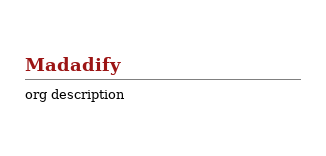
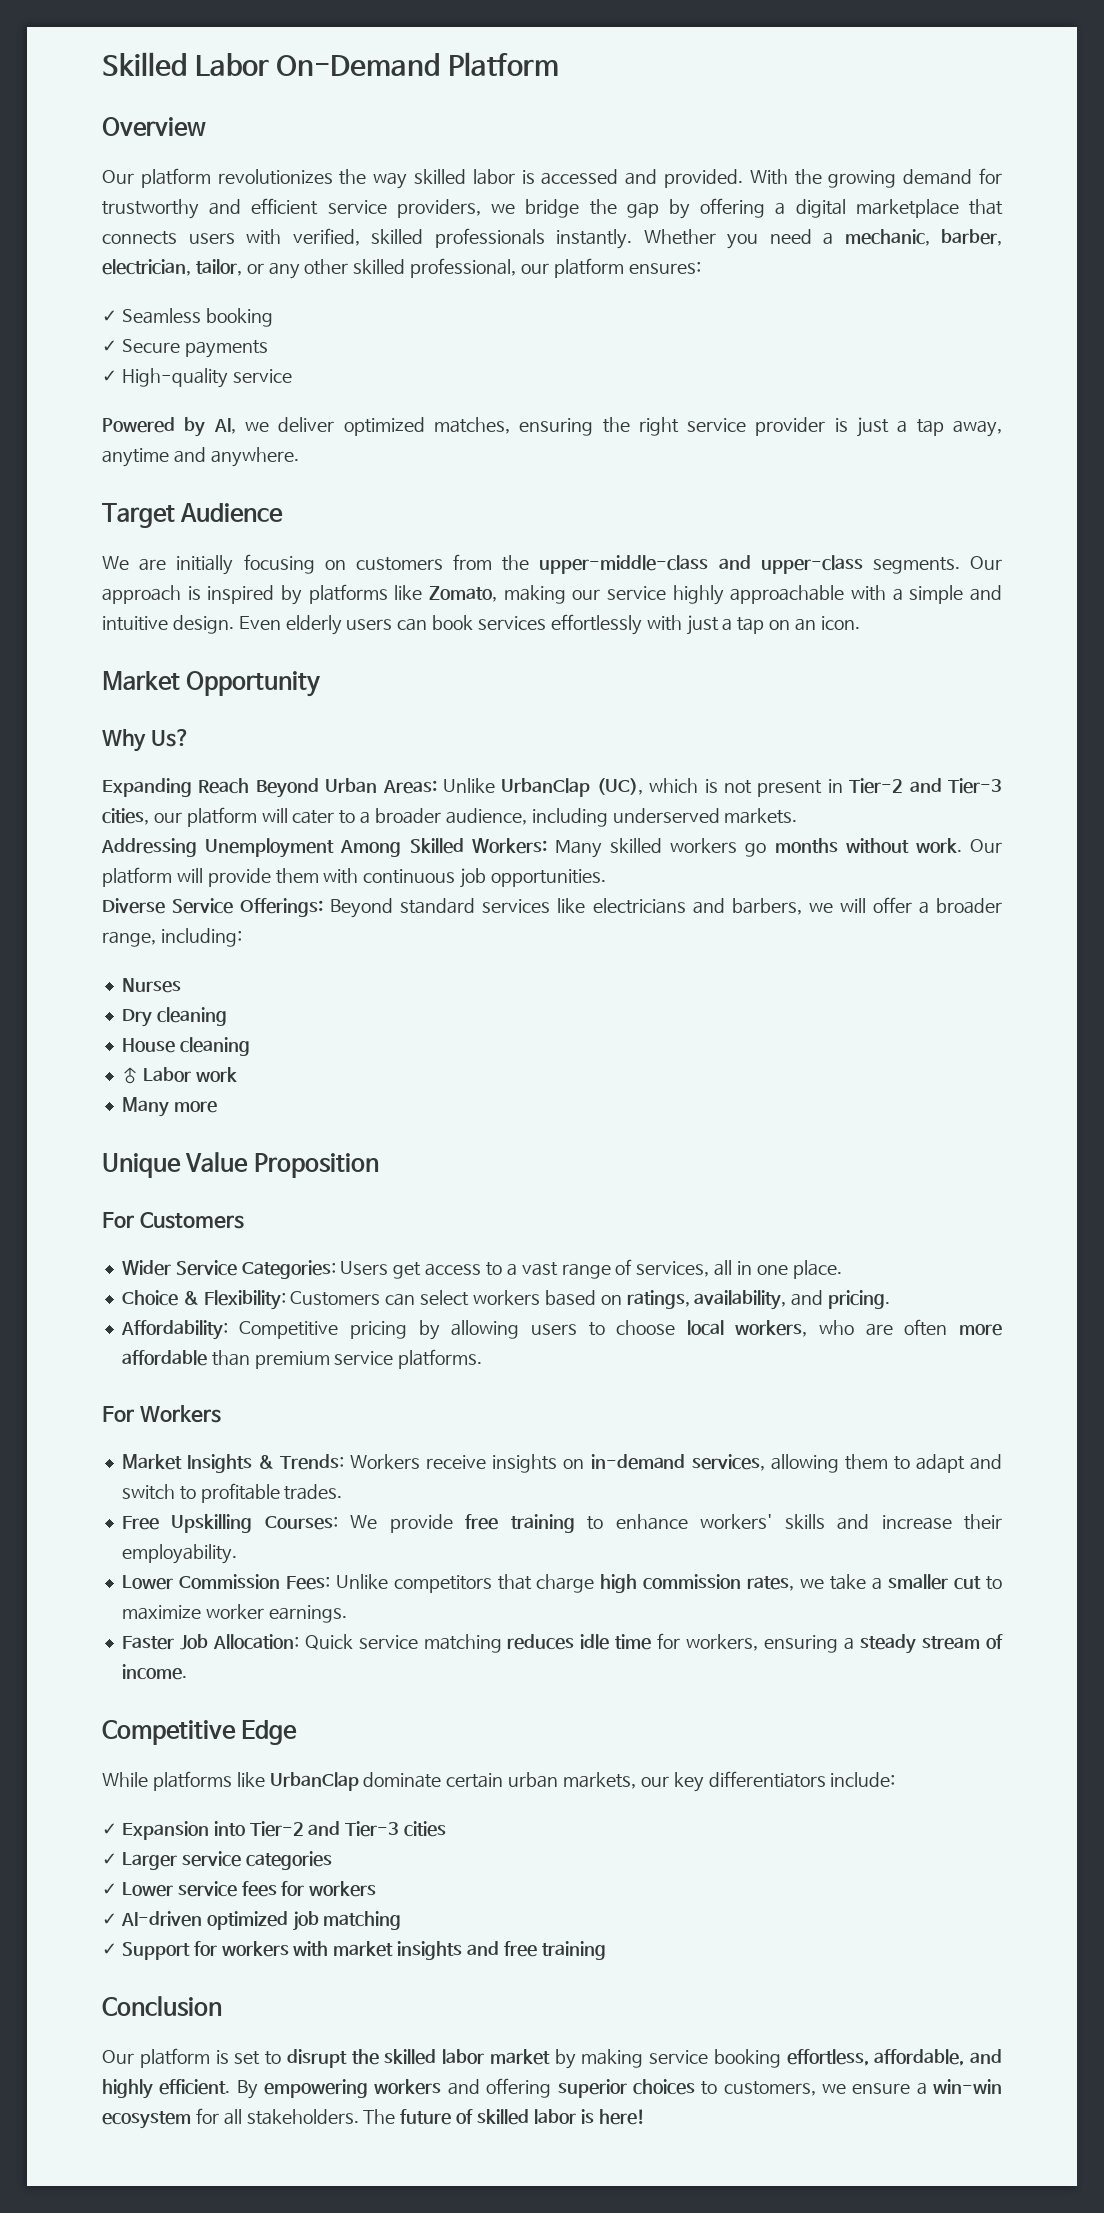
- Madadify
- org description
+ Skilled Labor On-Demand Platform
+ Overview
+ Our platform revolutionizes the way skilled labor is accessed and provided. With the growing demand for trustworthy and efficient service providers, we bridge the gap by offering a digital marketplace that connects users with verified, skilled professionals instantly. Whether you need a mechanic, barber, electrician, tailor, or any other skilled professional, our platform ensures:
+ ✓ Seamless booking
+ ✓ Secure payments
+ ✓ High-quality service
+ Powered by AI, we deliver optimized matches, ensuring the right service provider is just a tap away, anytime and anywhere.
+ Target Audience
+ We are initially focusing on customers from the upper-middle-class and upper-class segments. Our approach is inspired by platforms like Zomato, making our service highly approachable with a simple and intuitive design. Even elderly users can book services effortlessly with just a tap on an icon.
+ Market Opportunity
+ Why Us?
+ Expanding Reach Beyond Urban Areas: Unlike UrbanClap (UC), which is not present in Tier-2 and Tier-3 cities, our platform will cater to a broader audience, including underserved markets.
+ Addressing Unemployment Among Skilled Workers: Many skilled workers go months without work. Our platform will provide them with continuous job opportunities.
+ Diverse Service Offerings: Beyond standard services like electricians and barbers, we will offer a broader range, including:
+ Nurses
+ Dry cleaning
+ House cleaning
+ ♂ Labor work
+ Many more
+ Unique Value Proposition
+ For Customers
+ Wider Service Categories: Users get access to a vast range of services, all in one place.
+ Choice & Flexibility: Customers can select workers based on ratings, availability, and pricing.
+ Affordability: Competitive pricing by allowing users to choose local workers, who are often more affordable than premium service platforms.
+ For Workers
+ Market Insights & Trends: Workers receive insights on in-demand services, allowing them to adapt and switch to profitable trades.
+ Free Upskilling Courses: We provide free training to enhance workers' skills and increase their employability.
+ Lower Commission Fees: Unlike competitors that charge high commission rates, we take a smaller cut to maximize worker earnings.
+ Faster Job Allocation: Quick service matching reduces idle time for workers, ensuring a steady stream of income.
+ Competitive Edge
+ While platforms like UrbanClap dominate certain urban markets, our key differentiators include:
+ ✓ Expansion into Tier-2 and Tier-3 cities
+ ✓ Larger service categories
+ ✓ Lower service fees for workers
+ ✓ AI-driven optimized job matching
+ ✓ Support for workers with market insights and free training
+ Conclusion
+ Our platform is set to disrupt the skilled labor market by making service booking effortless, affordable, and highly efficient. By empowering workers and offering superior choices to customers, we ensure a win-win ecosystem for all stakeholders. The future of skilled labor is here!

